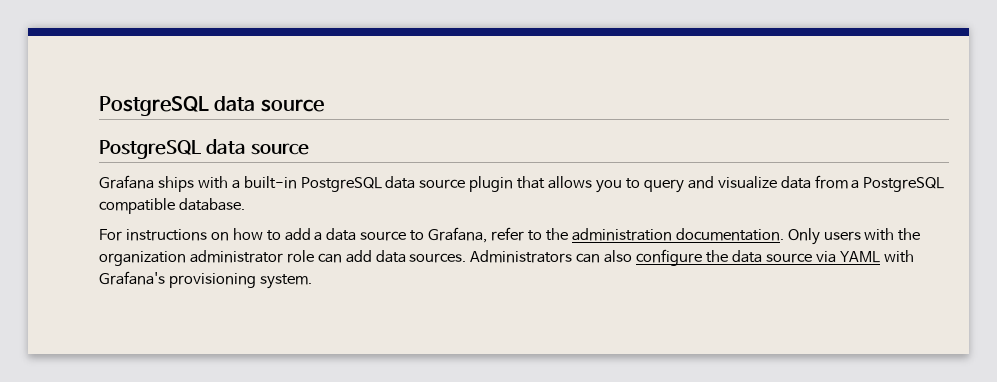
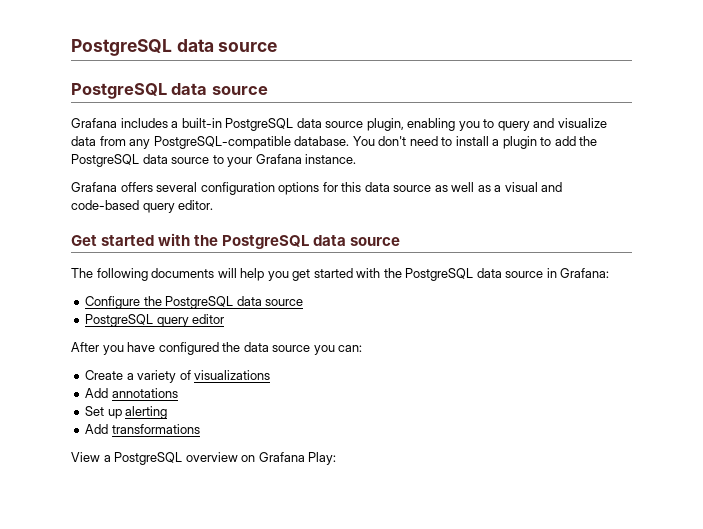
- Grafana ships with a built-in PostgreSQL data source plugin that allows you to query and visualize data from a PostgreSQL compatible database.
- For instructions on how to add a data source to Grafana, refer to the administration documentation. Only users with the organization administrator role can add data sources. Administrators can also configure the data source via YAML with Grafana's provisioning system.
+ Grafana includes a built-in PostgreSQL data source plugin, enabling you to query and visualize data from any PostgreSQL-compatible database. You don't need to install a plugin to add the PostgreSQL data source to your Grafana instance.
+ Grafana offers several configuration options for this data source as well as a visual and code-based query editor.
+ Get started with the PostgreSQL data source
+ The following documents will help you get started with the PostgreSQL data source in Grafana:
+ Configure the PostgreSQL data source
+ PostgreSQL query editor
+ After you have configured the data source you can:
+ Create a variety of visualizations
+ Add annotations
+ Set up alerting
+ Add transformations
+ View a PostgreSQL overview on Grafana Play:

